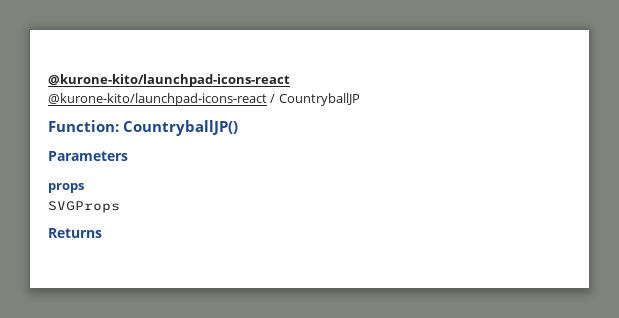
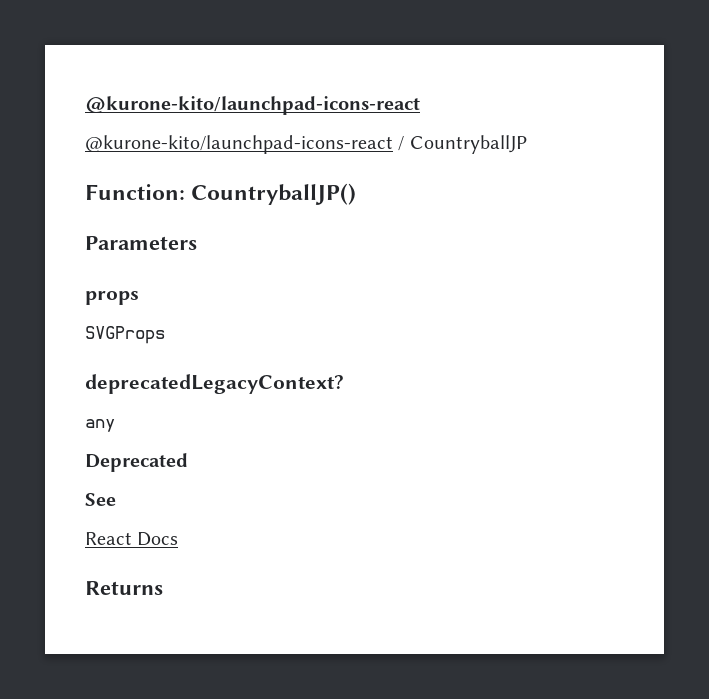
+ deprecatedLegacyContext?
+ any
+ Deprecated
+ See
+ React Docs

